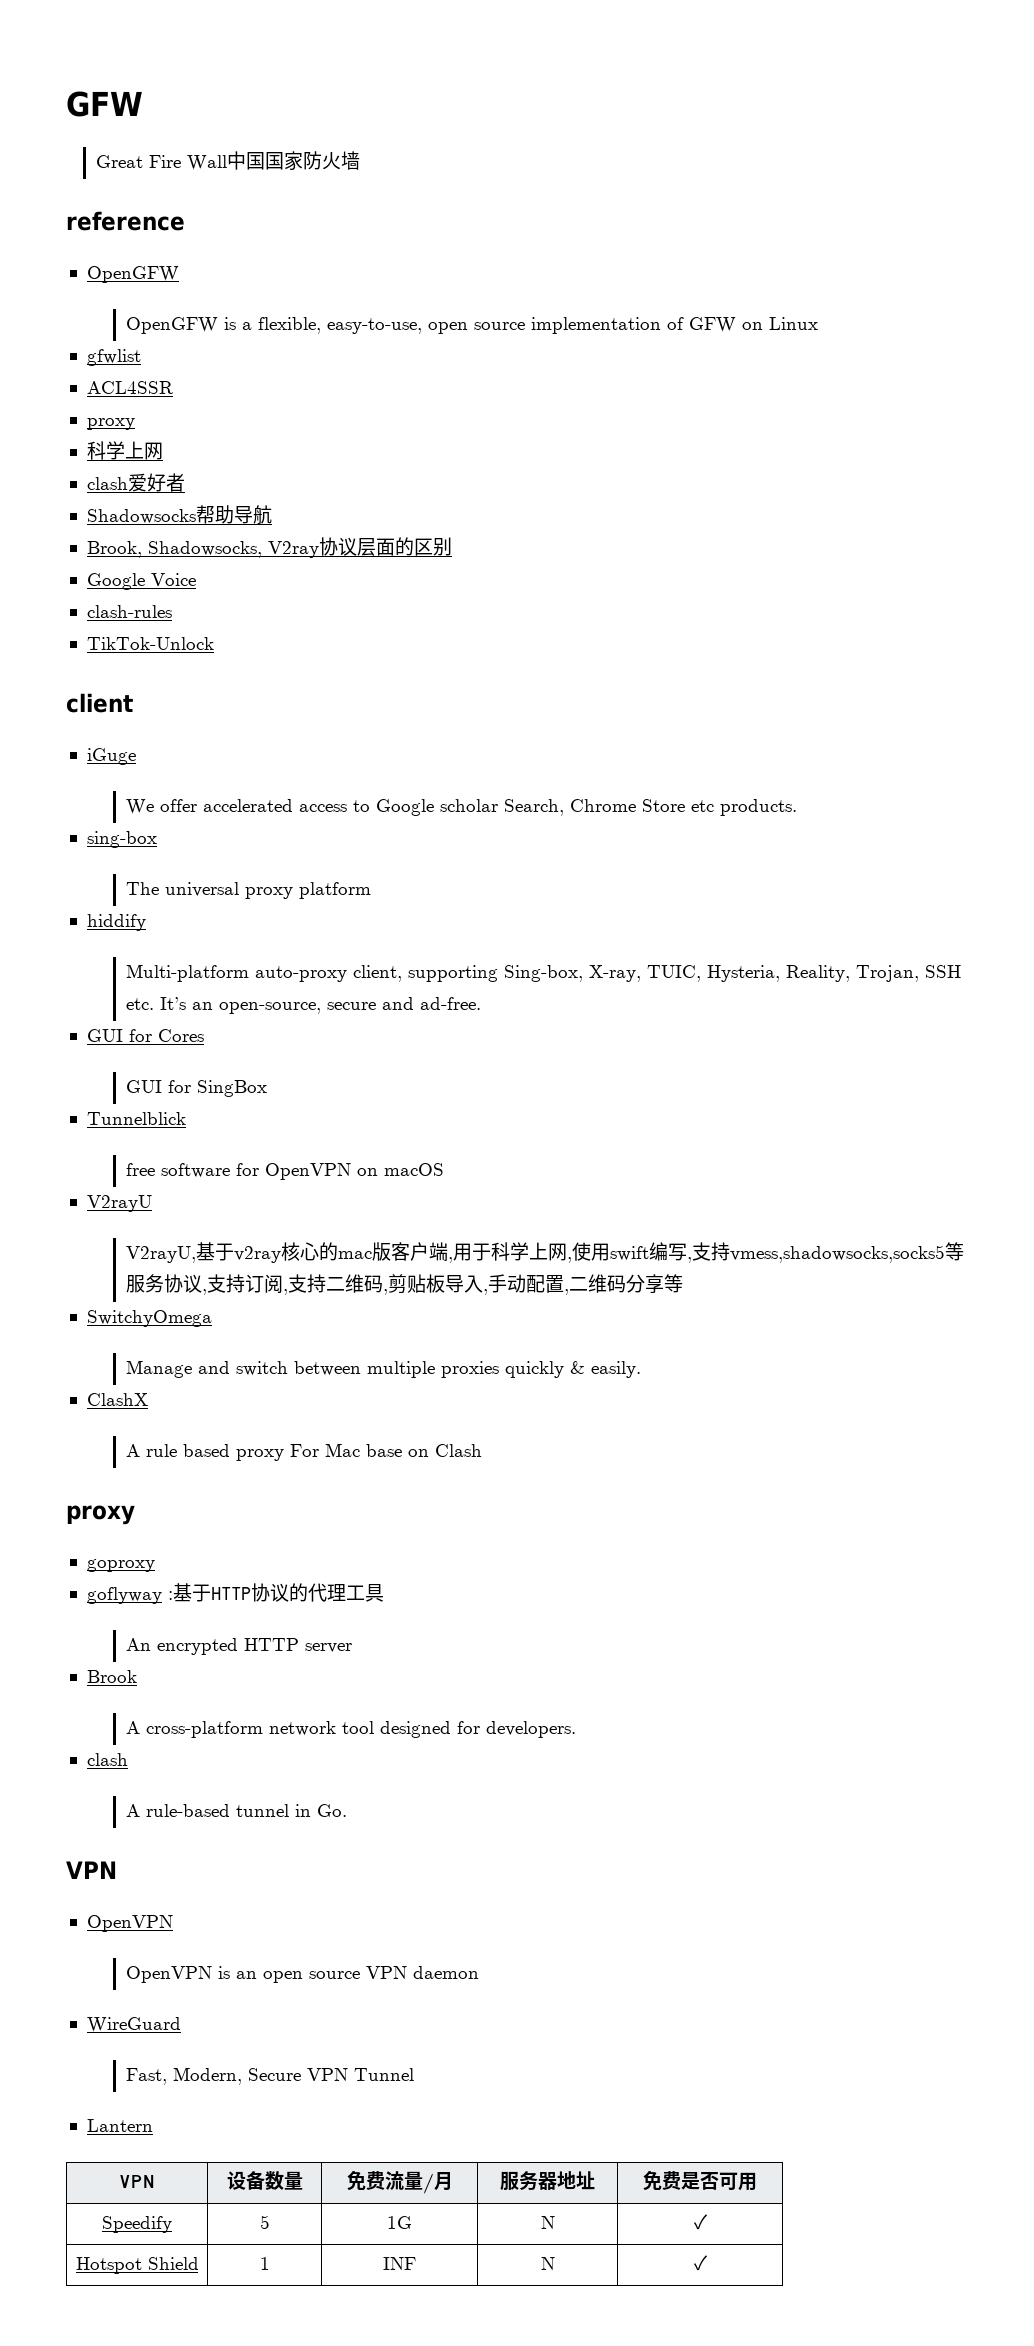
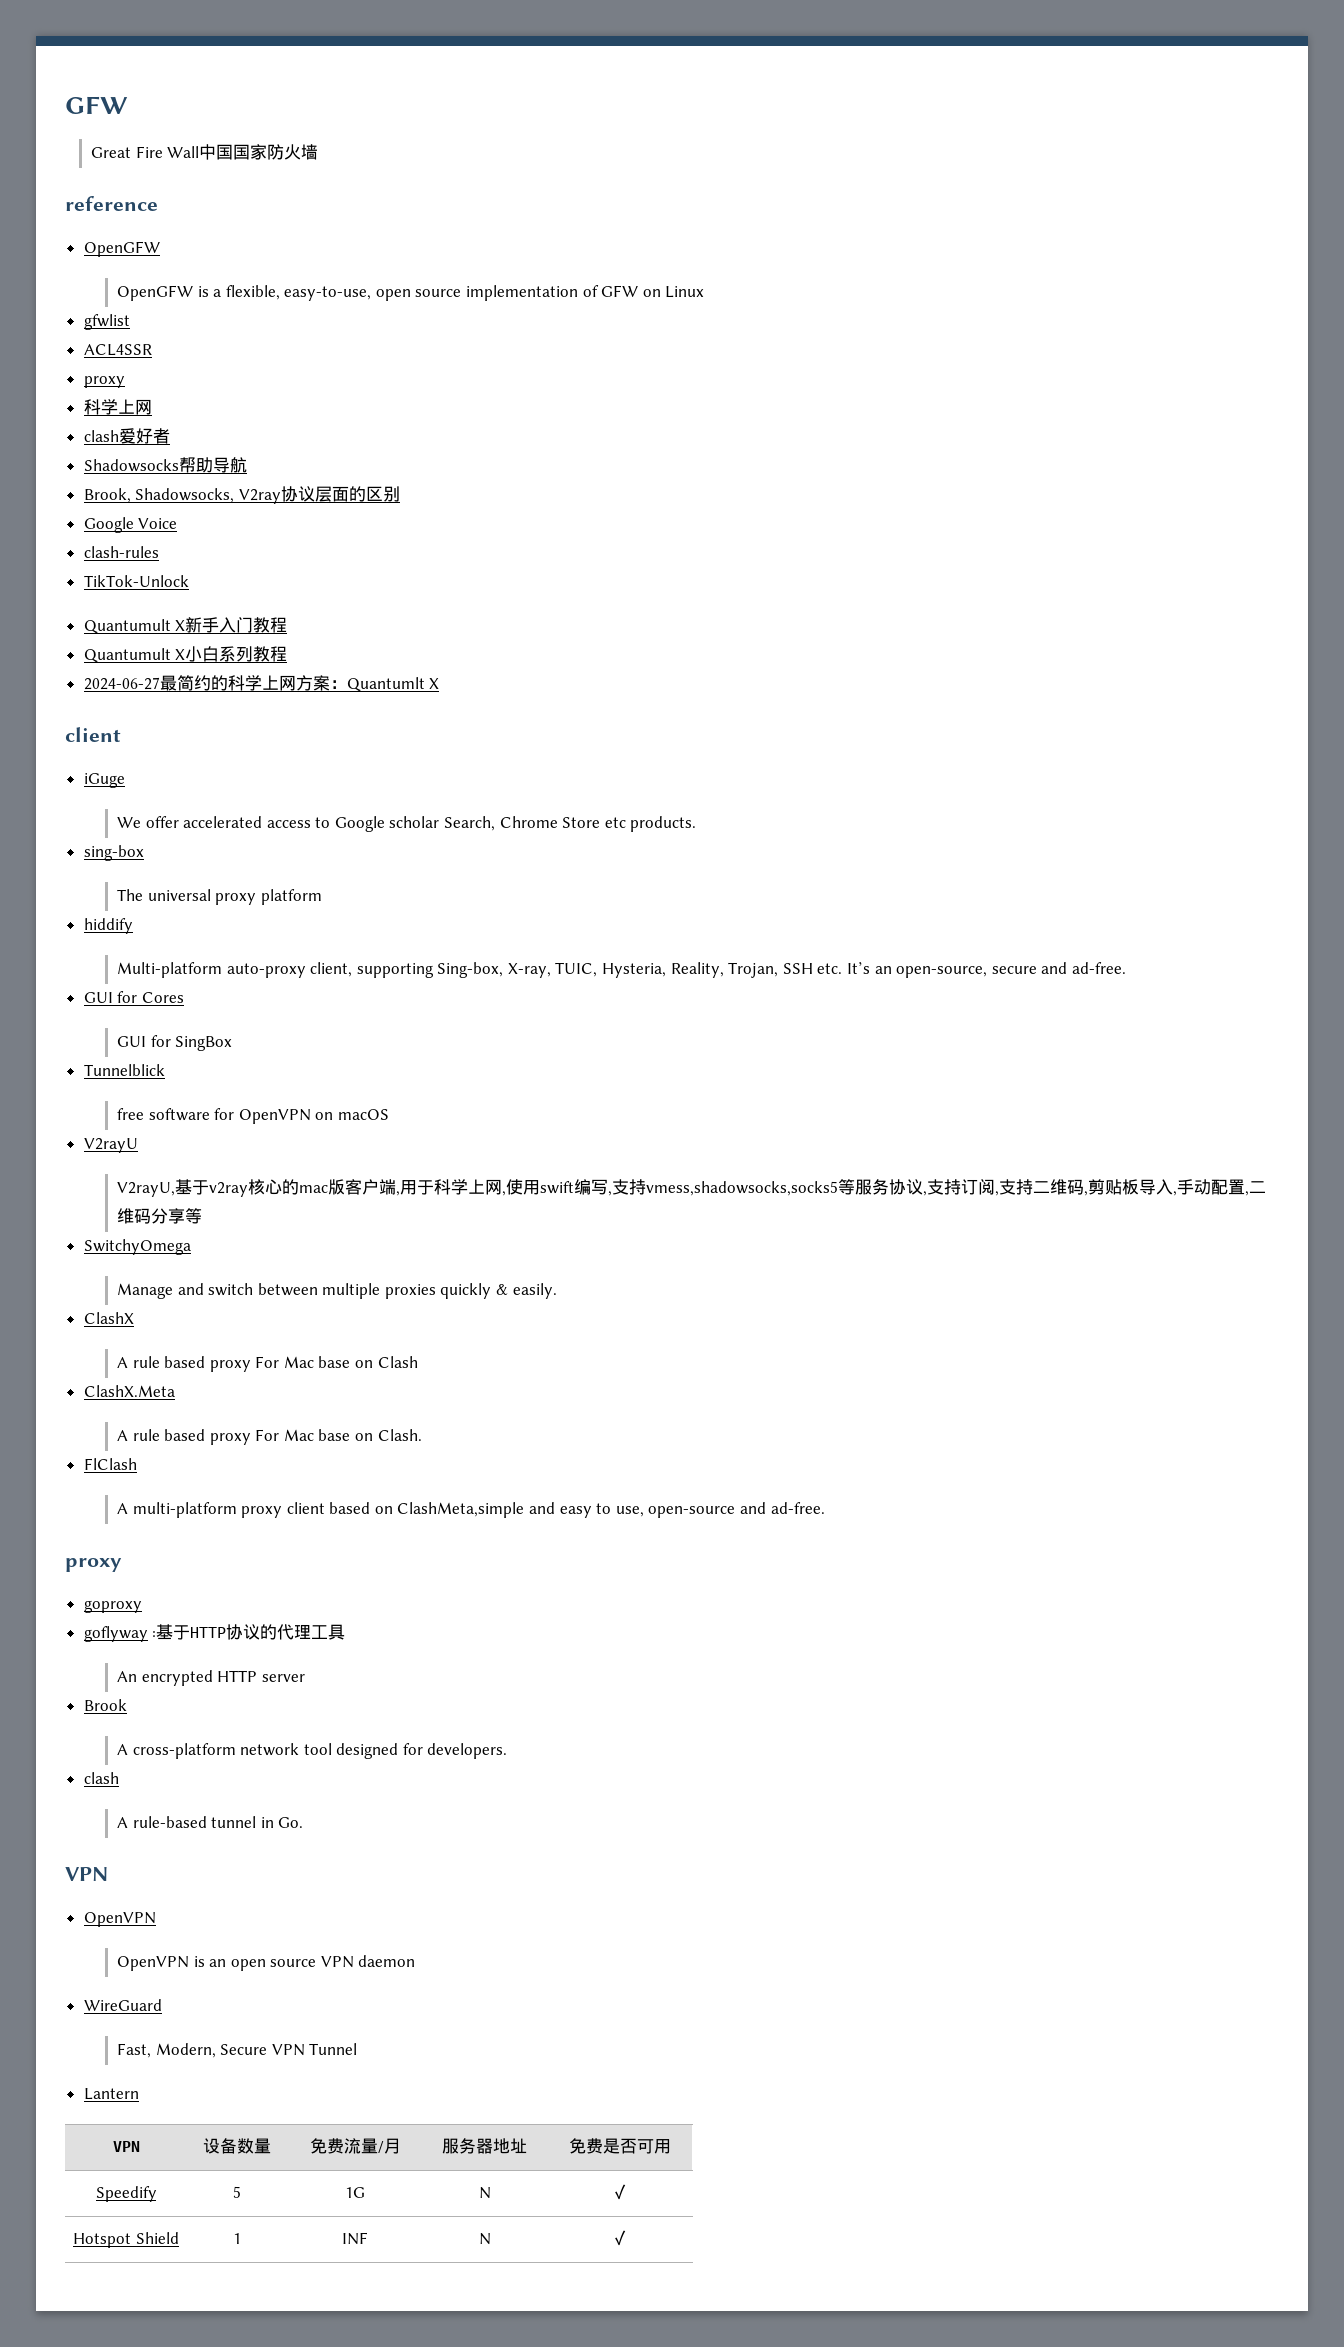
+ Quantumult X新手入门教程
+ Quantumult X小白系列教程
+ 2024-06-27最简约的科学上网方案：Quantumlt X
+ ClashX.Meta
+ A rule based proxy For Mac base on Clash.
+ FlClash
+ A multi-platform proxy client based on ClashMeta,simple and easy to use, open-source and ad-free.

